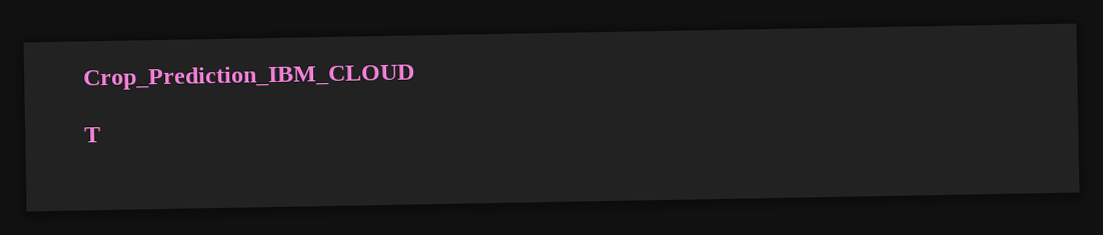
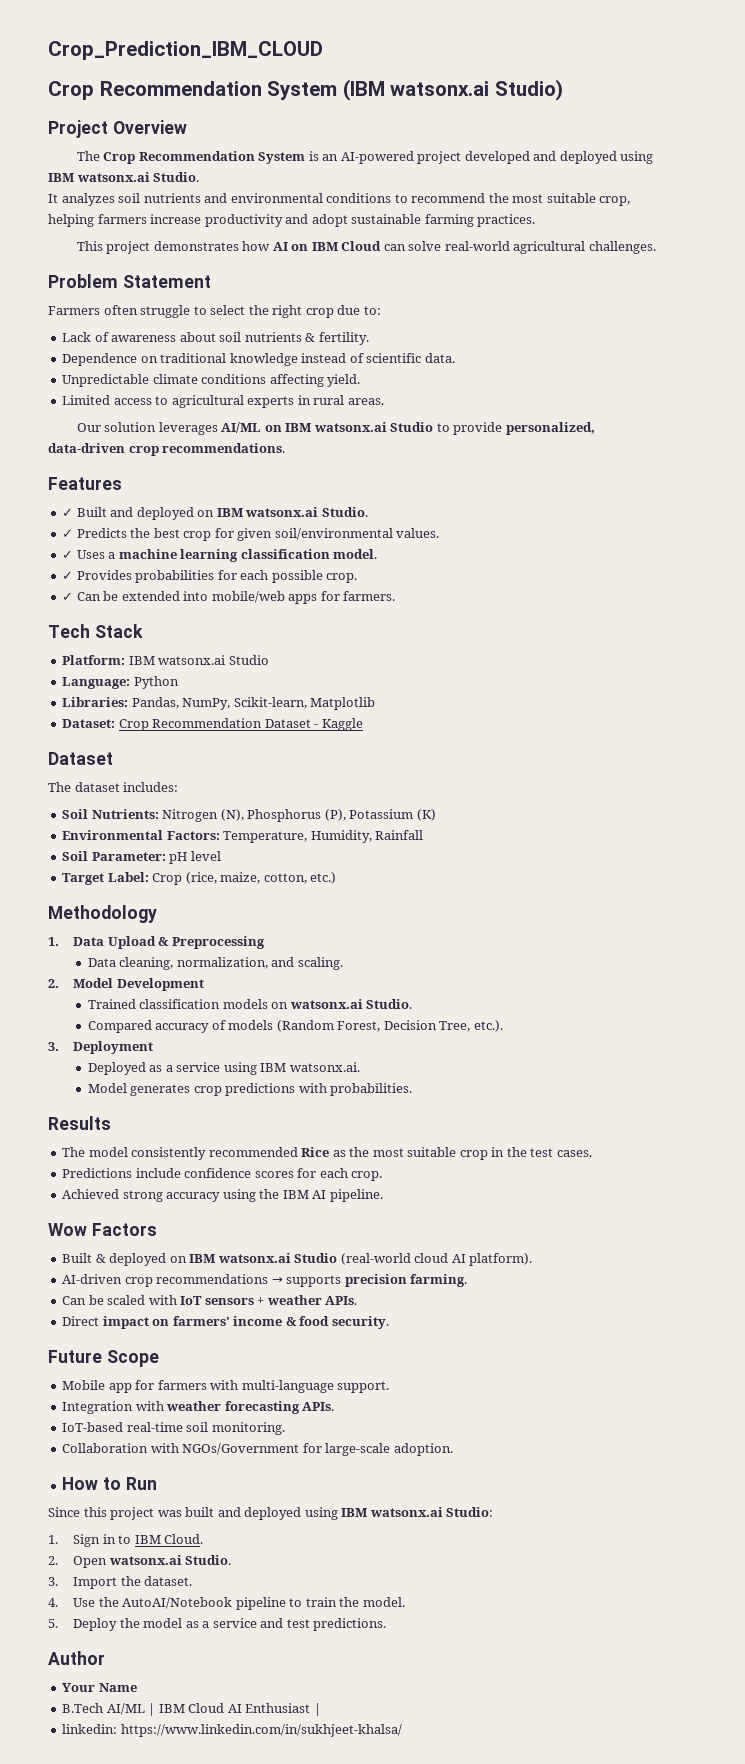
- T
+ Crop Recommendation System (IBM watsonx.ai Studio)
+ Project Overview
+ The Crop Recommendation System is an AI-powered project developed and deployed using IBM watsonx.ai Studio.
+ It analyzes soil nutrients and environmental conditions to recommend the most suitable crop, helping farmers increase productivity and adopt sustainable farming practices.
+ This project demonstrates how AI on IBM Cloud can solve real-world agricultural challenges.
+ Problem Statement
+ Farmers often struggle to select the right crop due to:
+ Lack of awareness about soil nutrients & fertility.
+ Dependence on traditional knowledge instead of scientific data.
+ Unpredictable climate conditions affecting yield.
+ Limited access to agricultural experts in rural areas.
+ Our solution leverages AI/ML on IBM watsonx.ai Studio to provide personalized, data-driven crop recommendations.
+ Features
+ ✓ Built and deployed on IBM watsonx.ai Studio.
+ ✓ Predicts the best crop for given soil/environmental values.
+ ✓ Uses a machine learning classification model.
+ ✓ Provides probabilities for each possible crop.
+ ✓ Can be extended into mobile/web apps for farmers.
+ Tech Stack
+ Platform: IBM watsonx.ai Studio
+ Language: Python
+ Libraries: Pandas, NumPy, Scikit-learn, Matplotlib
+ Dataset: Crop Recommendation Dataset - Kaggle
+ Dataset
+ The dataset includes:
+ Soil Nutrients: Nitrogen (N), Phosphorus (P), Potassium (K)
+ Environmental Factors: Temperature, Humidity, Rainfall
+ Soil Parameter: pH level
+ Target Label: Crop (rice, maize, cotton, etc.)
+ Methodology
+ 1. Data Upload & Preprocessing
+ Data cleaning, normalization, and scaling.
+ 2. Model Development
+ Trained classification models on watsonx.ai Studio.
+ Compared accuracy of models (Random Forest, Decision Tree, etc.).
+ 3. Deployment
+ Deployed as a service using IBM watsonx.ai.
+ Model generates crop predictions with probabilities.
+ Results
+ The model consistently recommended Rice as the most suitable crop in the test cases.
+ Predictions include confidence scores for each crop.
+ Achieved strong accuracy using the IBM AI pipeline.
+ Wow Factors
+ Built & deployed on IBM watsonx.ai Studio (real-world cloud AI platform).
+ AI-driven crop recommendations → supports precision farming.
+ Can be scaled with IoT sensors + weather APIs.
+ Direct impact on farmers' income & food security.
+ Future Scope
+ Mobile app for farmers with multi-language support.
+ Integration with weather forecasting APIs.
+ IoT-based real-time soil monitoring.
+ Collaboration with NGOs/Government for large-scale adoption.
+ How to Run
+ Since this project was built and deployed using IBM watsonx.ai Studio:
+ 1. Sign in to IBM Cloud.
+ 2. Open watsonx.ai Studio.
+ 3. Import the dataset.
+ 4. Use the AutoAI/Notebook pipeline to train the model.
+ 5. Deploy the model as a service and test predictions.
+ Author
+ Your Name
+ B.Tech AI/ML | IBM Cloud AI Enthusiast |
+ linkedin: https://www.linkedin.com/in/sukhjeet-khalsa/

